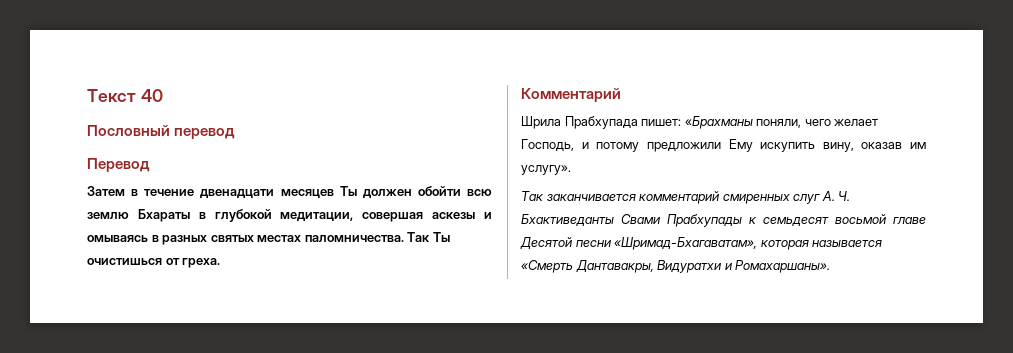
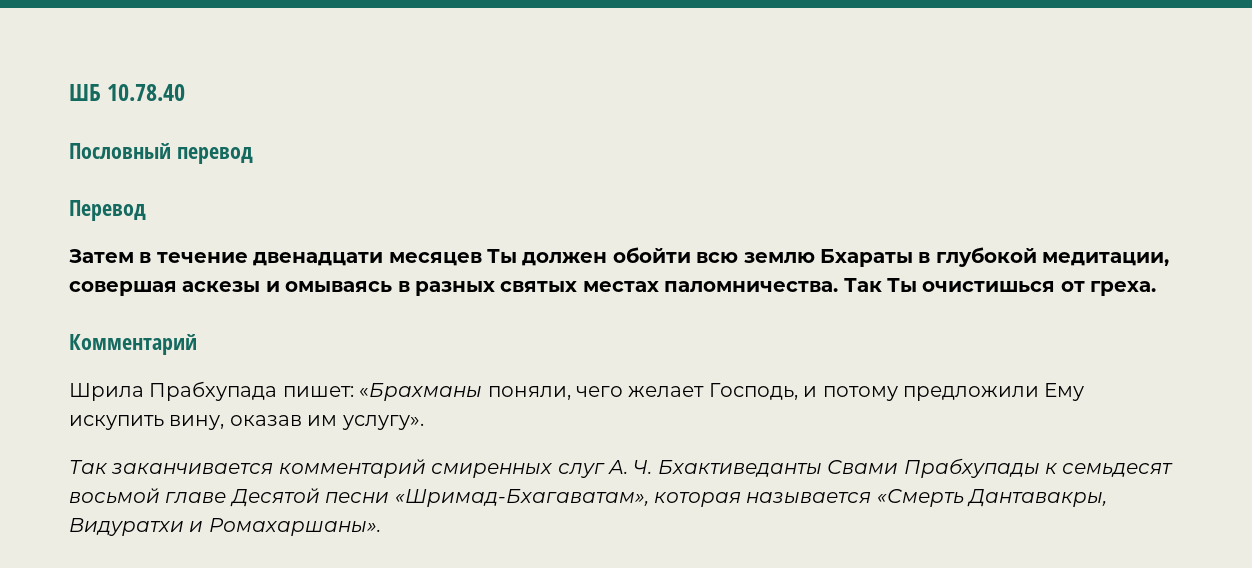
- Текст 40
+ ШБ 10.78.40

